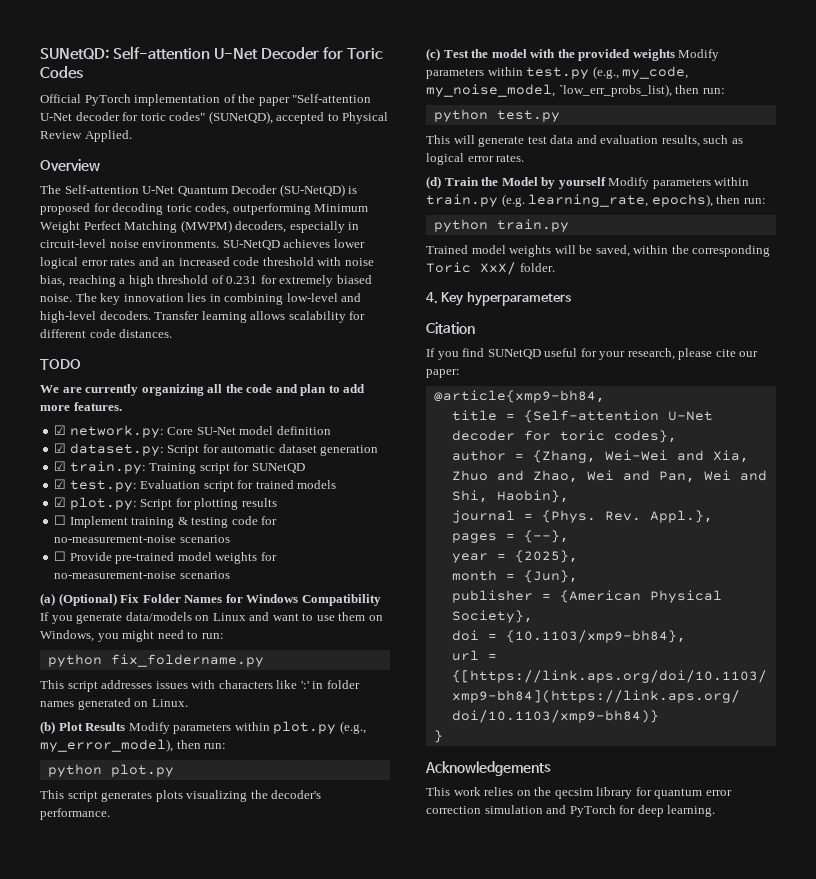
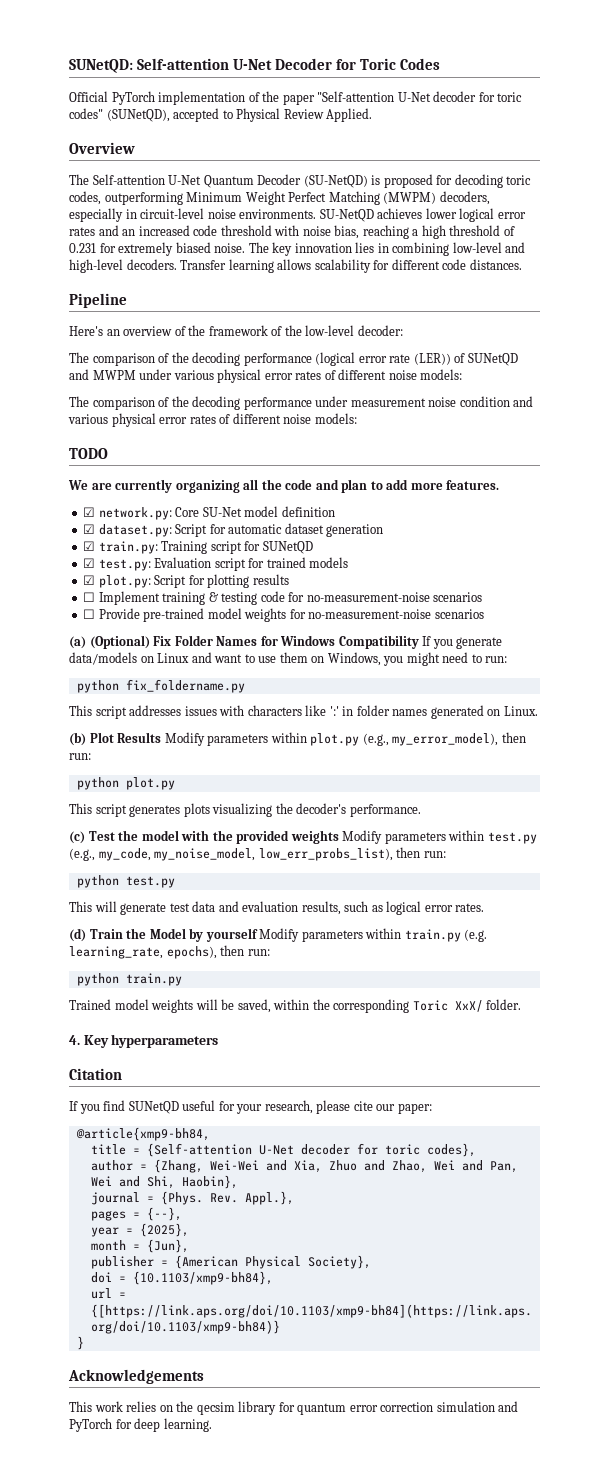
+ Pipeline
+ Here's an overview of the framework of the low-level decoder:
+ The comparison of the decoding performance (logical error rate (LER)) of SUNetQD and MWPM under various physical error rates of different noise models:
+ The comparison of the decoding performance under measurement noise condition and various physical error rates of different noise models:
- (c) Test the model with the provided weights Modify parameters within test.py (e.g., my_code, my_noise_model, `low_err_probs_list), then run:
+ (c) Test the model with the provided weights Modify parameters within test.py (e.g., my_code, my_noise_model, low_err_probs_list), then run:

